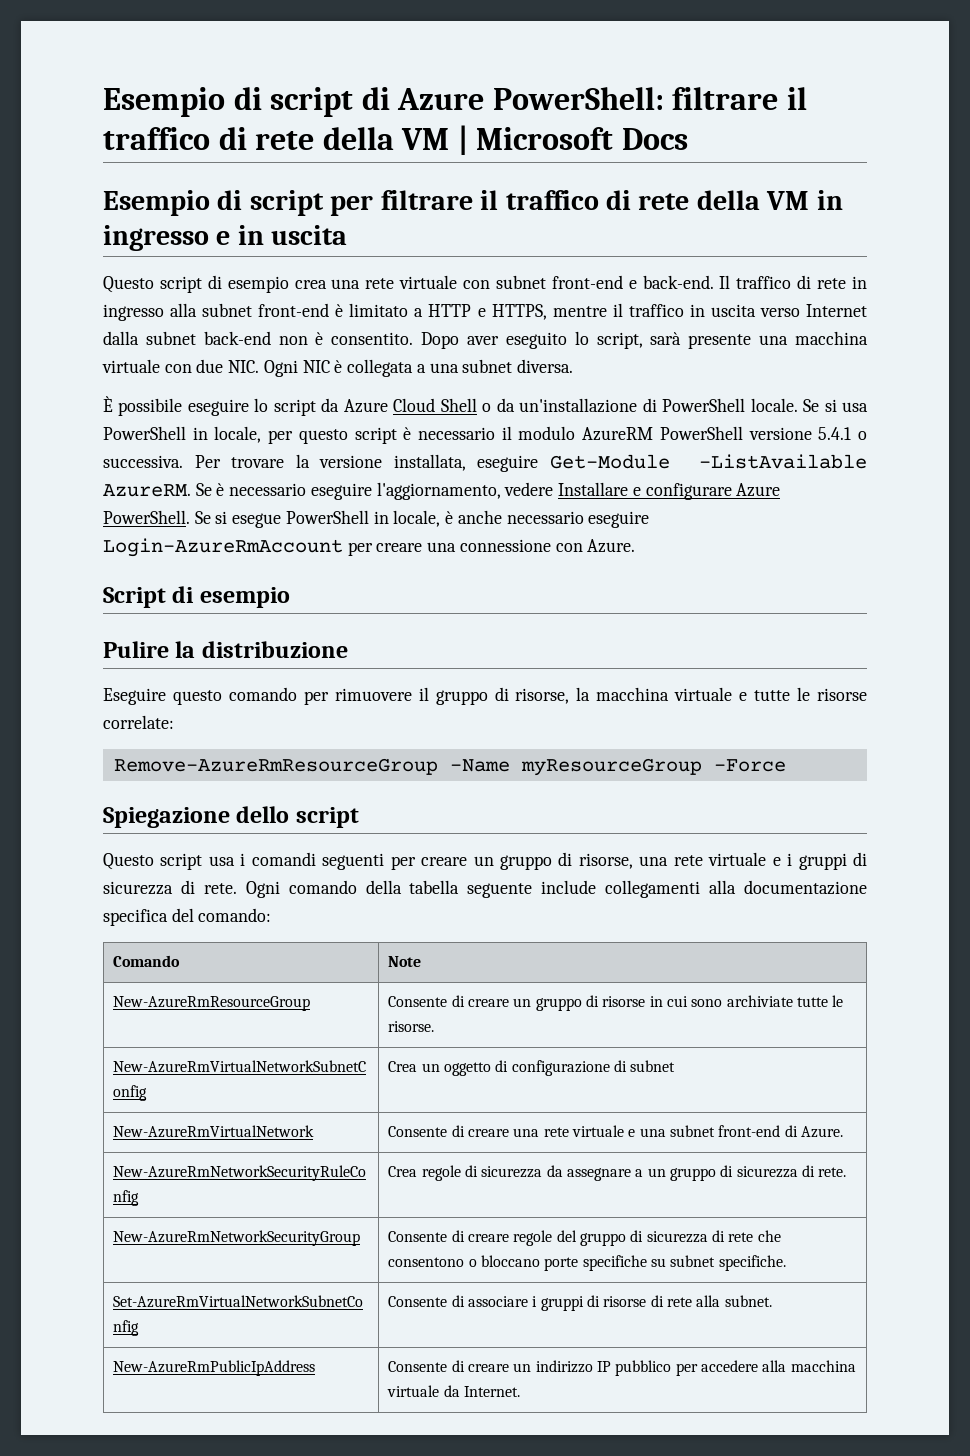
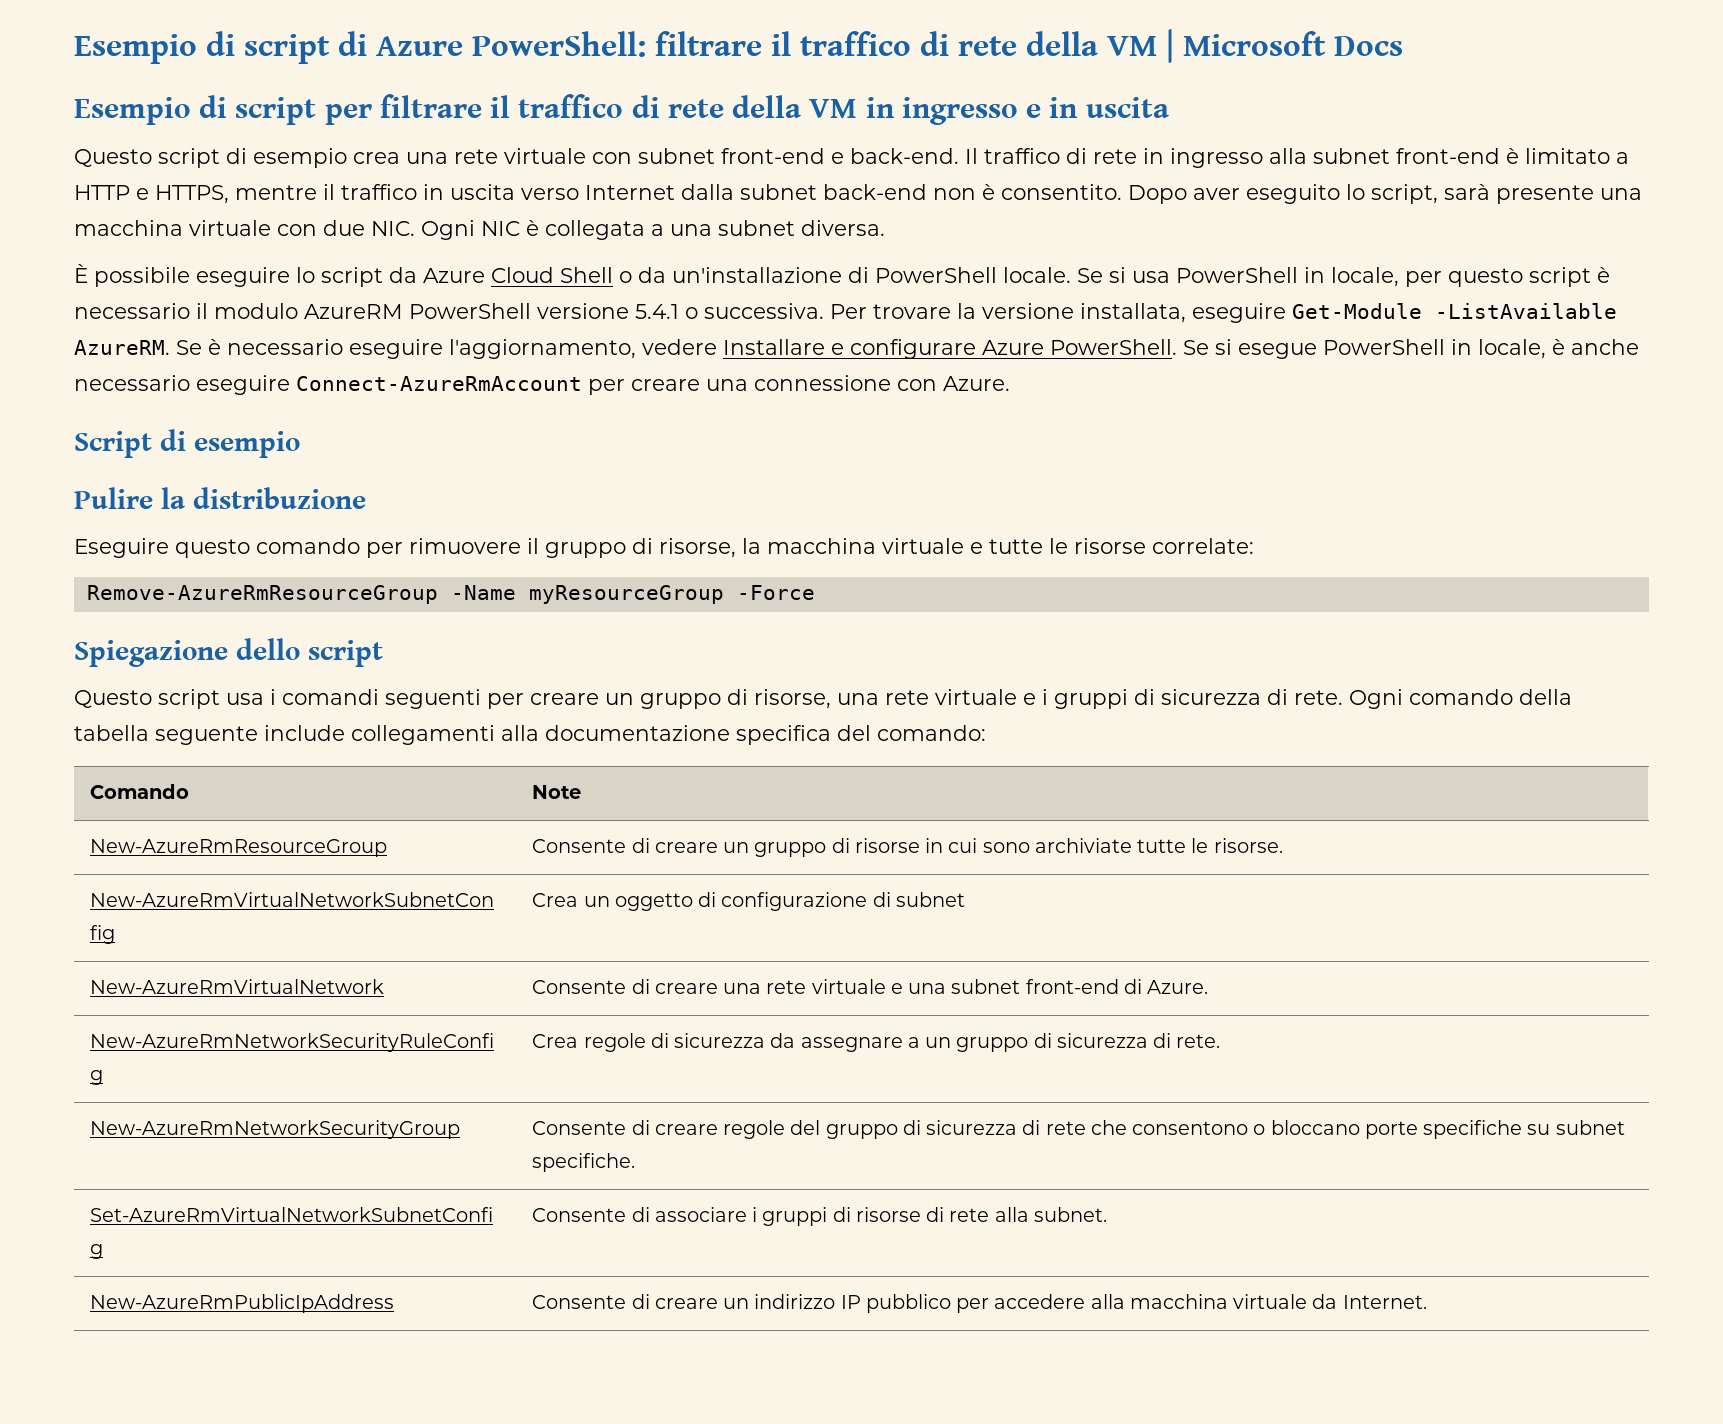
- Se si esegue PowerShell in locale, è anche necessario eseguire Login-AzureRmAccount per creare una connessione con Azure.
+ Se si esegue PowerShell in locale, è anche necessario eseguire Connect-AzureRmAccount per creare una connessione con Azure.

